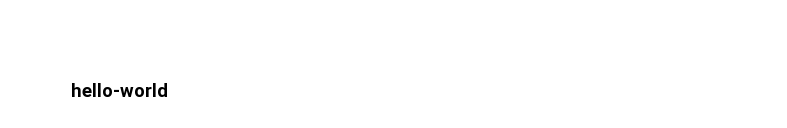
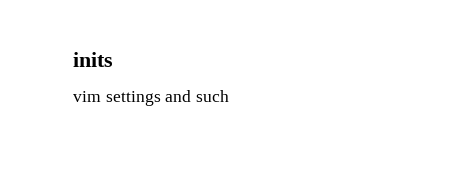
- hello-world
+ inits
+ vim settings and such

